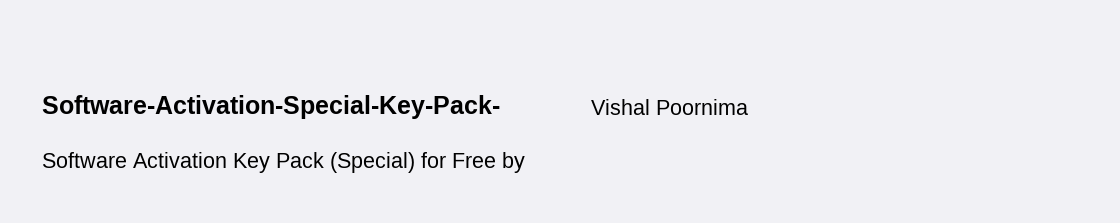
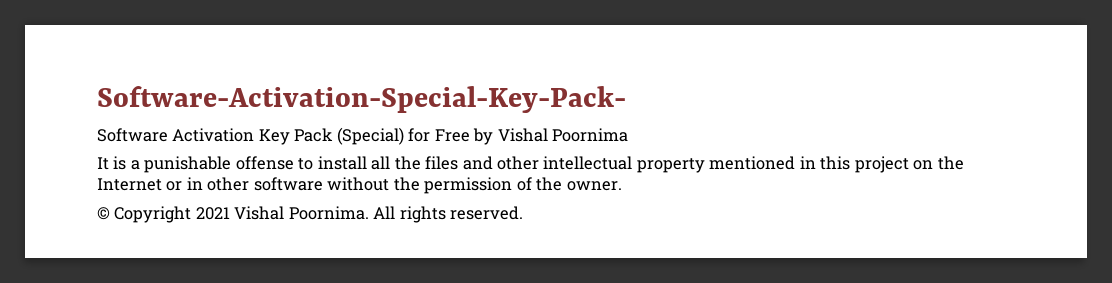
+ It is a punishable offense to install all the files and other intellectual property mentioned in this project on the Internet or in other software without the permission of the owner.
+ © Copyright 2021 Vishal Poornima. All rights reserved.

